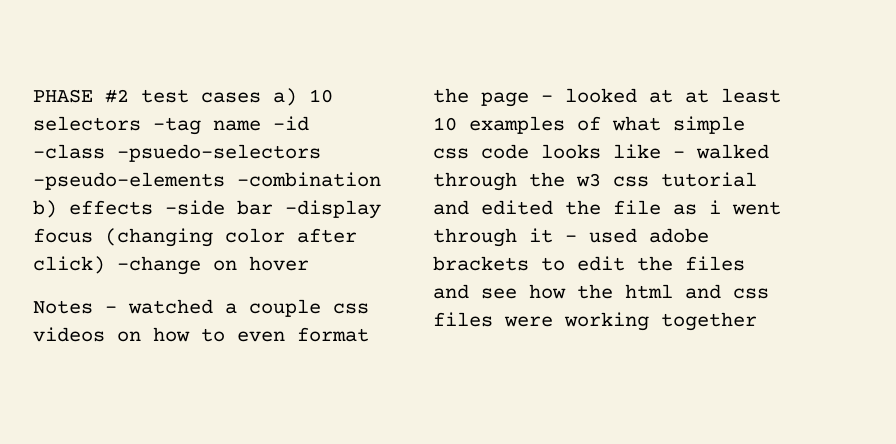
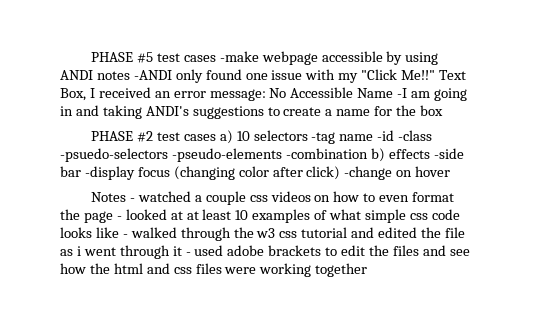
+ PHASE #5 test cases -make webpage accessible by using ANDI notes -ANDI only found one issue with my "Click Me!!" Text Box, I received an error message: No Accessible Name -I am going in and taking ANDI's suggestions to create a name for the box

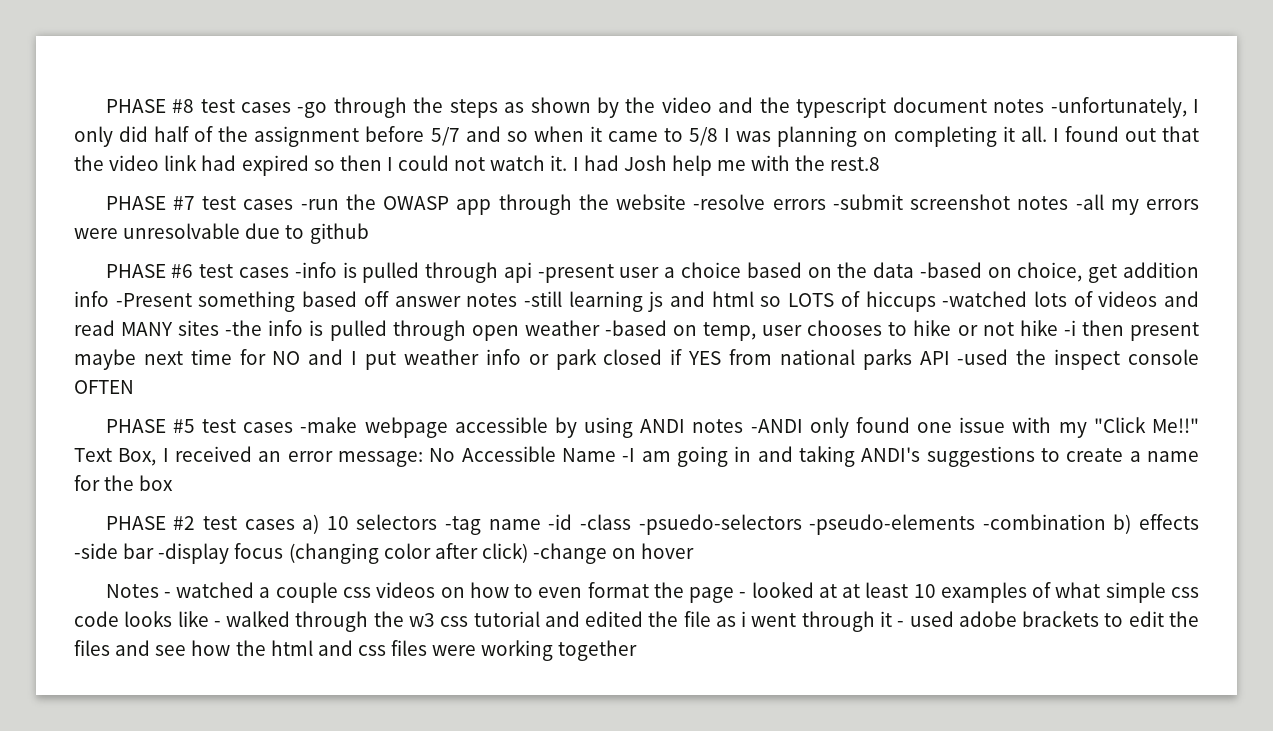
+ PHASE #8 test cases -go through the steps as shown by the video and the typescript document notes -unfortunately, I only did half of the assignment before 5/7 and so when it came to 5/8 I was planning on completing it all. I found out that the video link had expired so then I could not watch it. I had Josh help me with the rest.8
+ PHASE #7 test cases -run the OWASP app through the website -resolve errors -submit screenshot notes -all my errors were unresolvable due to github
+ PHASE #6 test cases -info is pulled through api -present user a choice based on the data -based on choice, get addition info -Present something based off answer notes -still learning js and html so LOTS of hiccups -watched lots of videos and read MANY sites -the info is pulled through open weather -based on temp, user chooses to hike or not hike -i then present maybe next time for NO and I put weather info or park closed if YES from national parks API -used the inspect console OFTEN

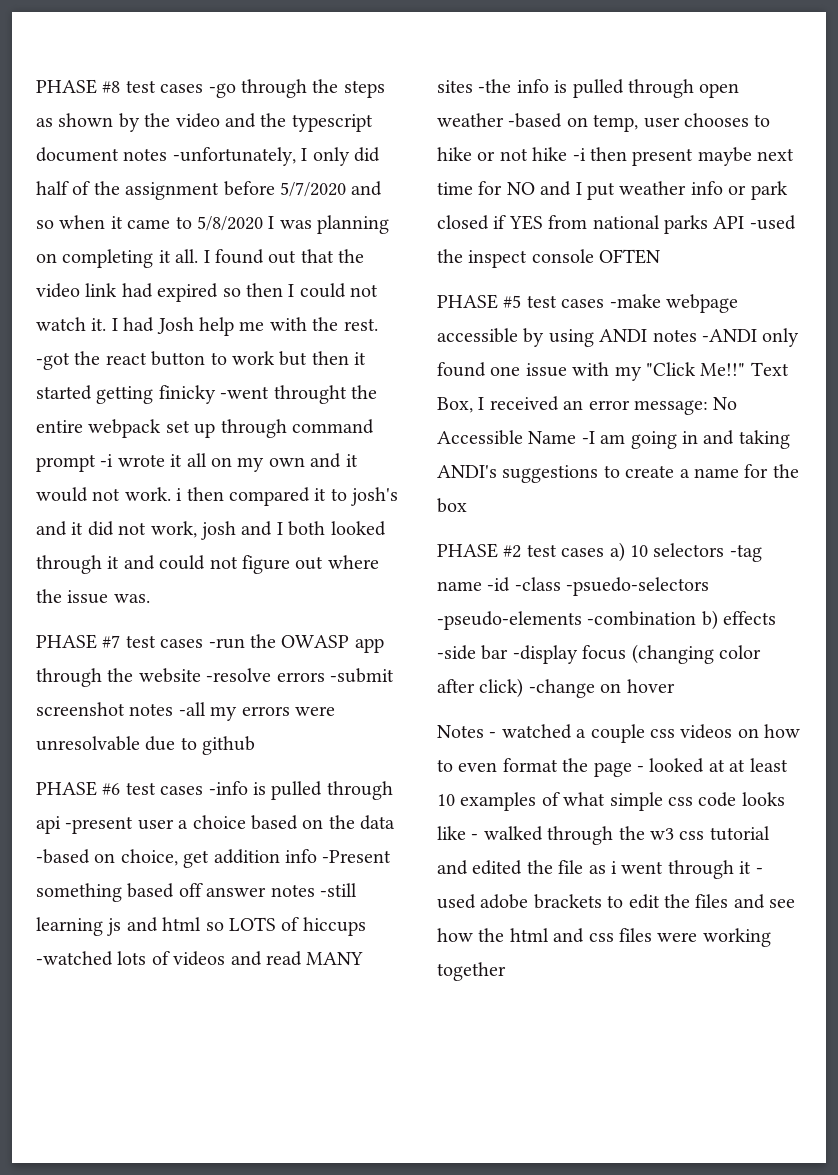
- PHASE #8 test cases -go through the steps as shown by the video and the typescript document notes -unfortunately, I only did half of the assignment before 5/7 and so when it came to 5/8 I was planning on completing it all.
+ PHASE #8 test cases -go through the steps as shown by the video and the typescript document notes -unfortunately, I only did half of the assignment before 5/7/2020 and so when it came to 5/8/2020 I was planning on completing it all.
- I had Josh help me with the rest.8
+ I had Josh help me with the rest. -got the react button to work but then it started getting finicky -went throught the entire webpack set up through command prompt -i wrote it all on my own and it would not work. i then compared it to josh's and it did not work, josh and I both looked through it and could not figure out where the issue was.

